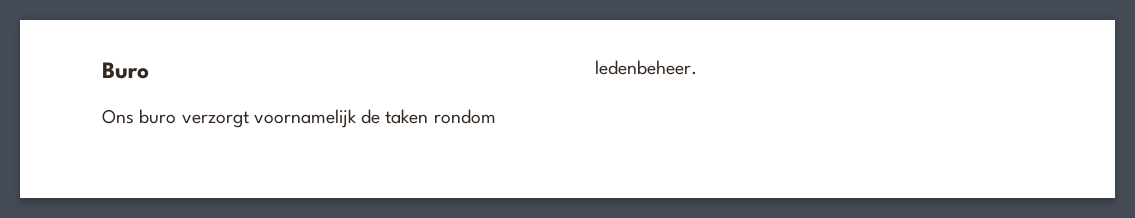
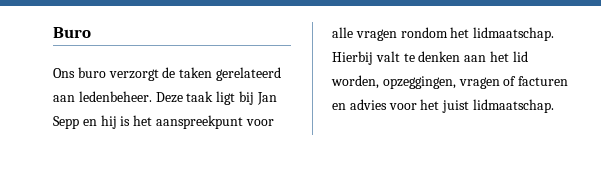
- Ons buro verzorgt voornamelijk de taken rondom ledenbeheer.
+ Ons buro verzorgt de taken gerelateerd aan ledenbeheer. Deze taak ligt bij Jan Sepp en hij is het aanspreekpunt voor alle vragen rondom het lidmaatschap. Hierbij valt te denken aan het lid worden, opzeggingen, vragen of facturen en advies voor het juist lidmaatschap.

